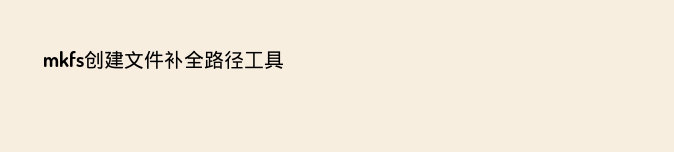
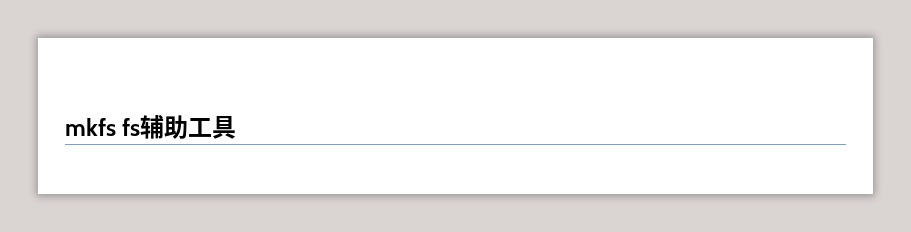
- mkfs创建文件补全路径工具
+ mkfs fs辅助工具

